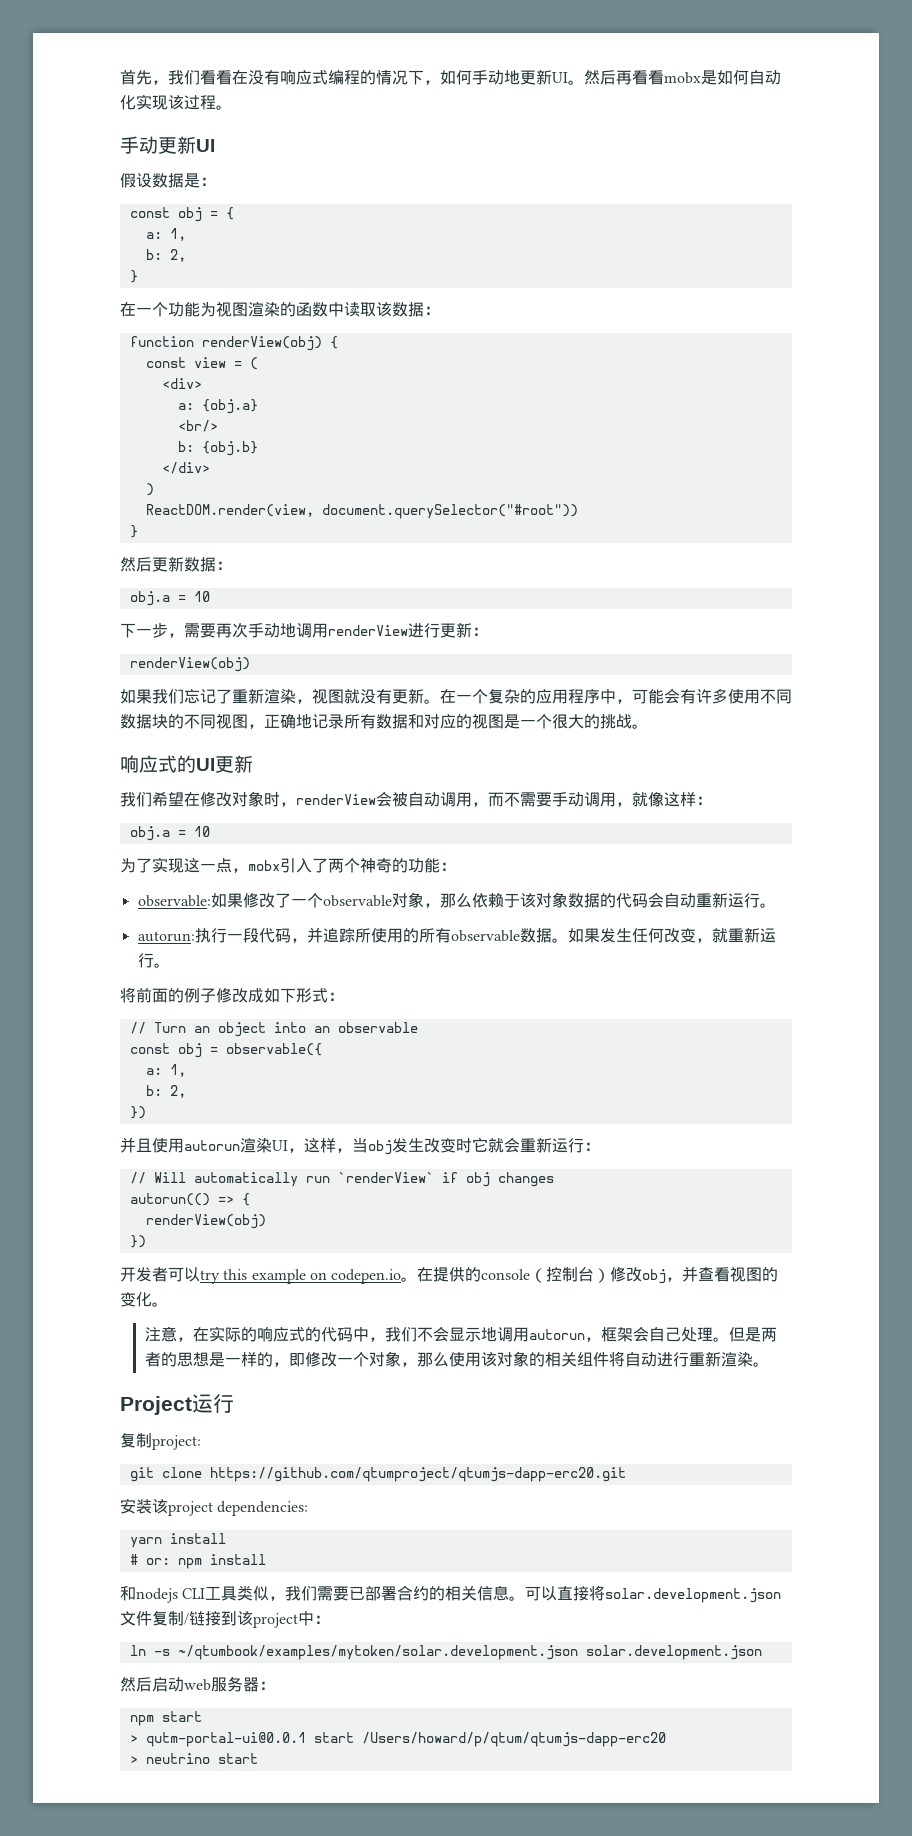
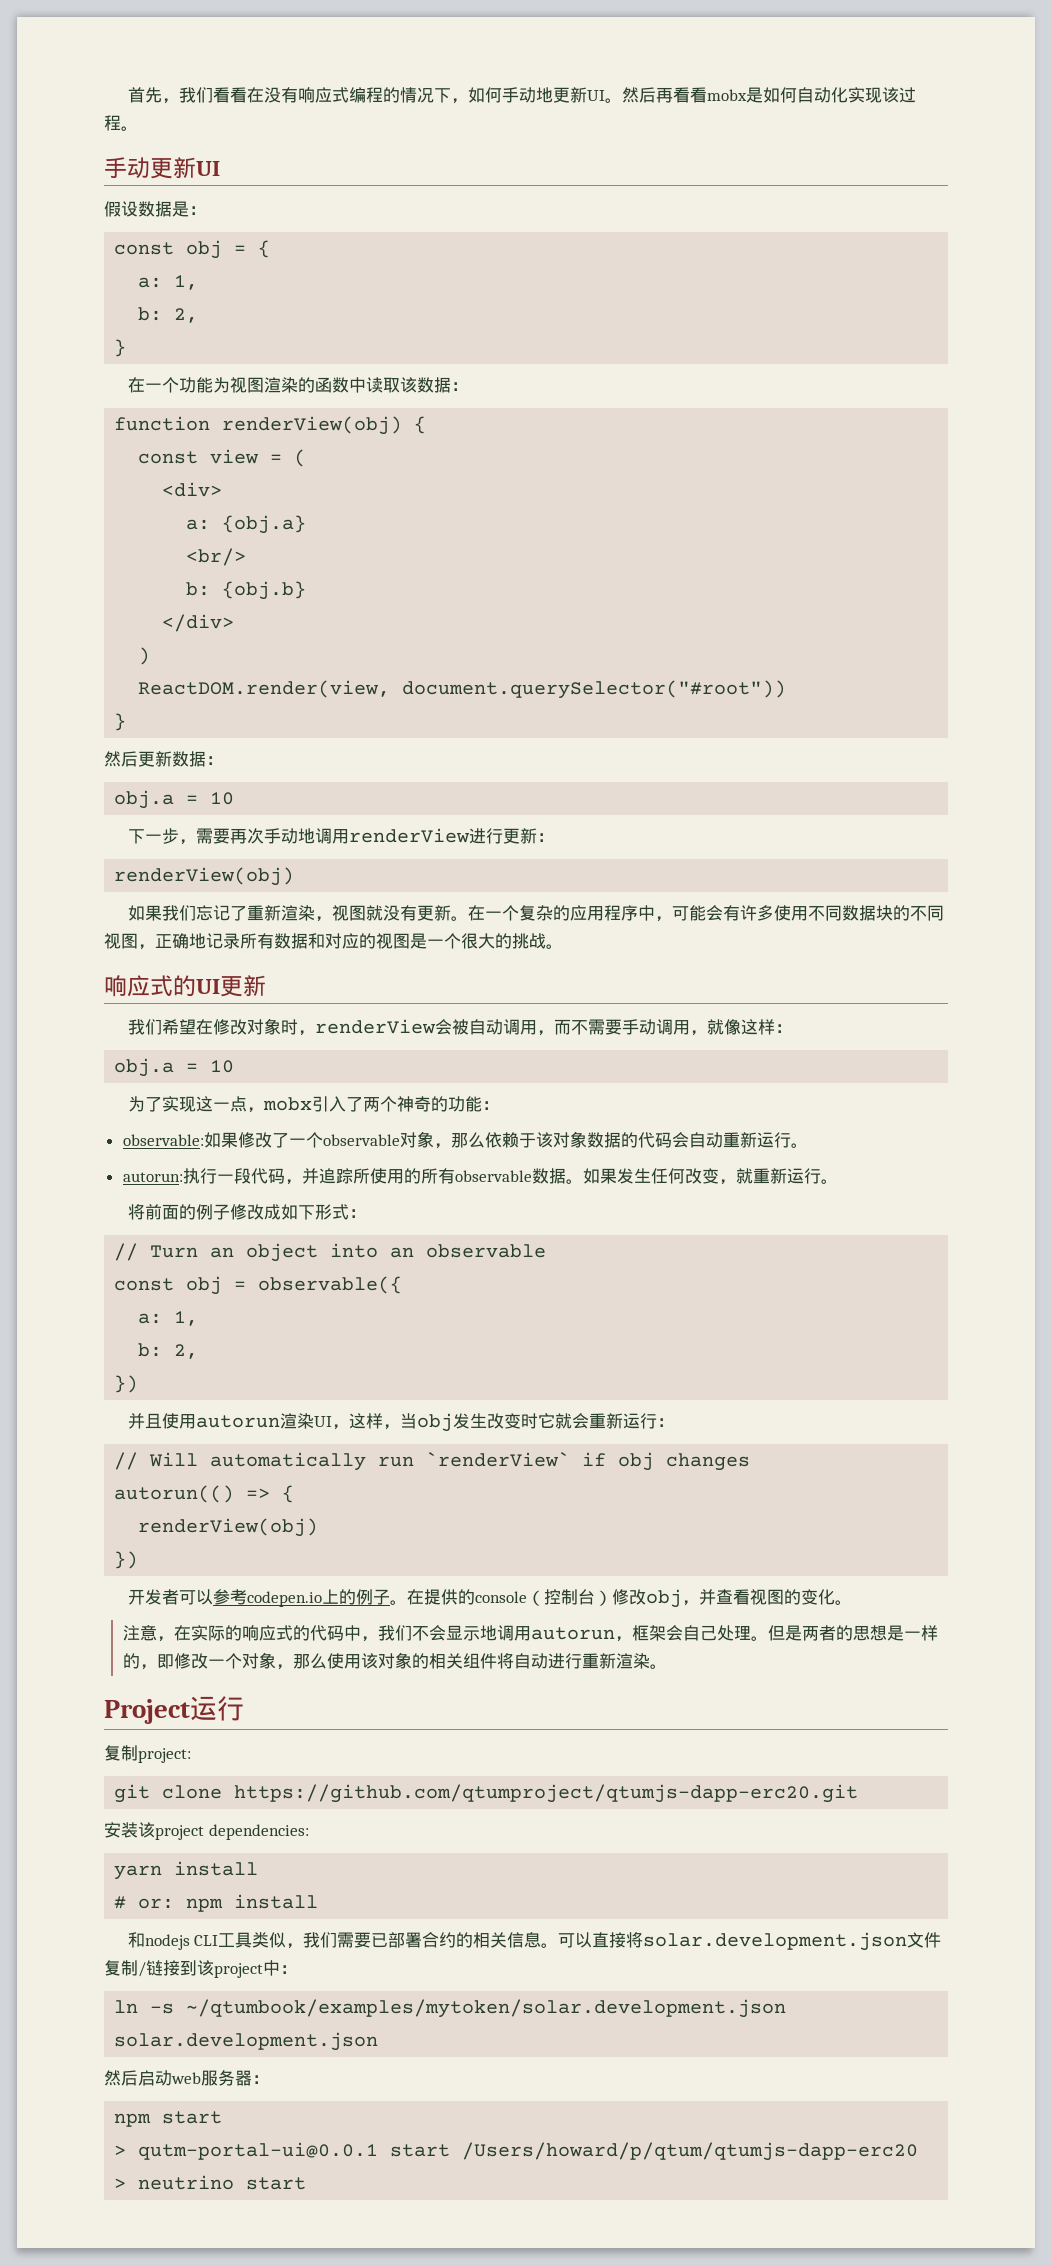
- 开发者可以try this example on codepen.io。
+ 开发者可以参考codepen.io上的例子。

